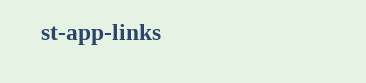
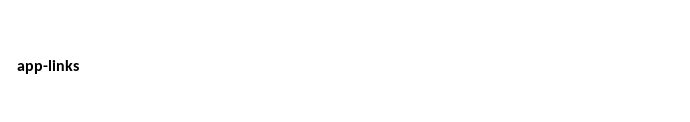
- st-app-links
+ app-links

